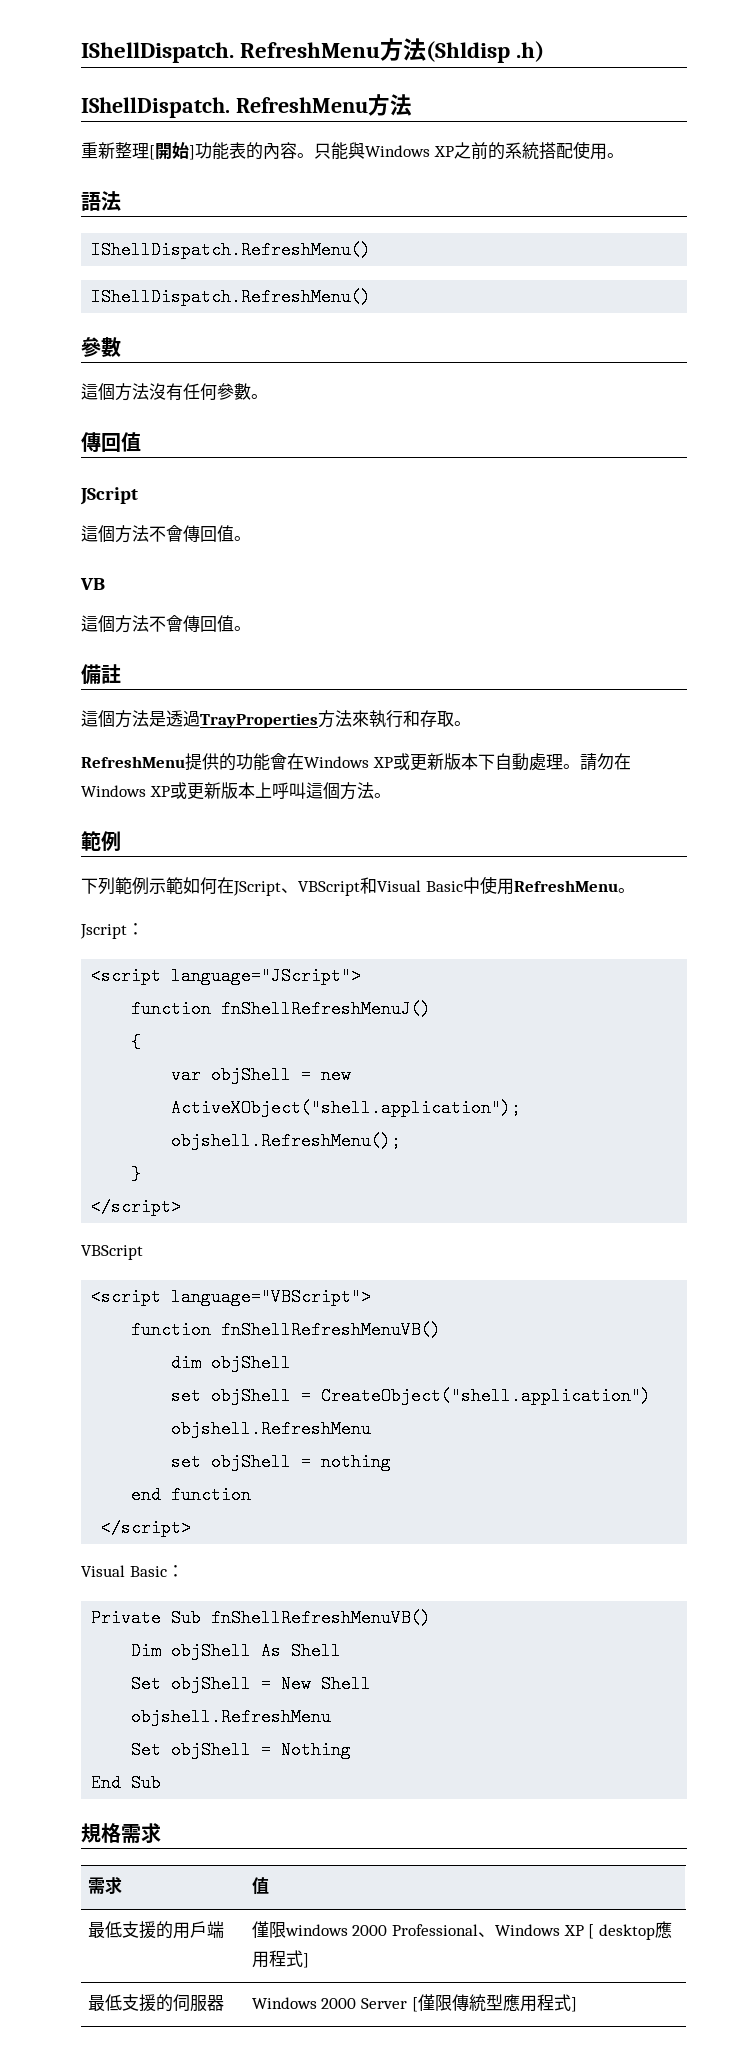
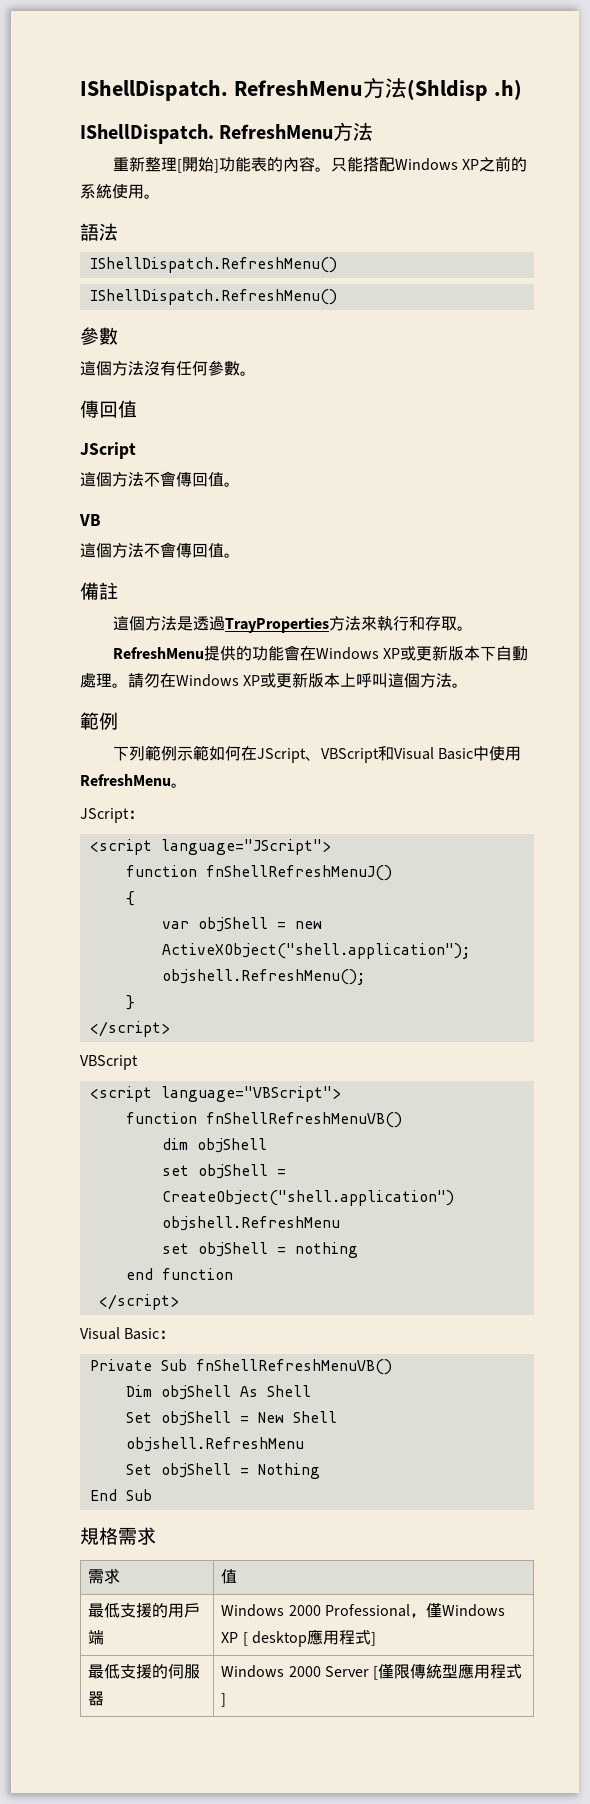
- 只能與Windows XP之前的系統搭配使用。
+ 只能搭配Windows XP之前的系統使用。
- Jscript：
+ JScript：
- 最低支援的用戶端 | 僅限windows 2000 Professional、Windows XP [ desktop應用程式]
+ 最低支援的用戶端 | Windows 2000 Professional，僅Windows XP [ desktop應用程式]

